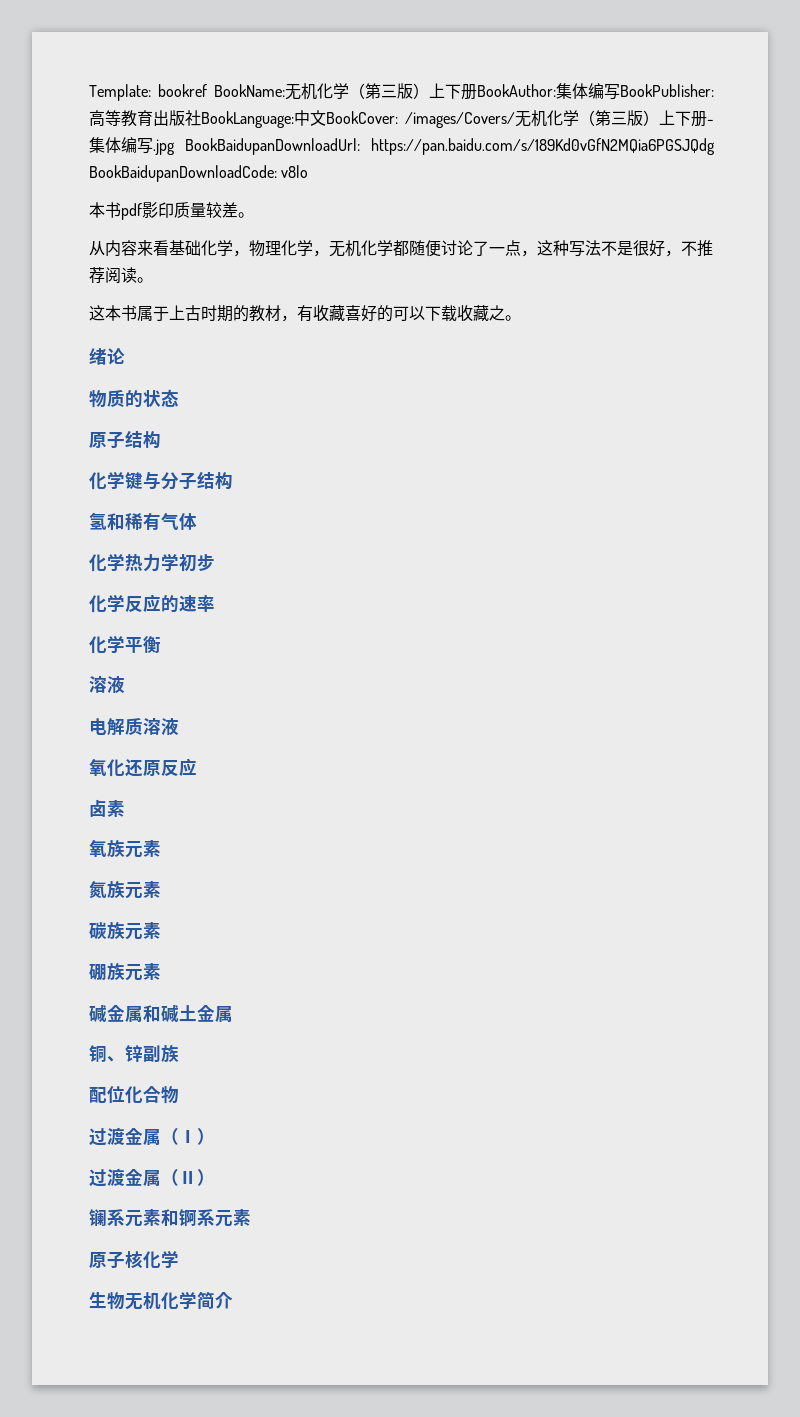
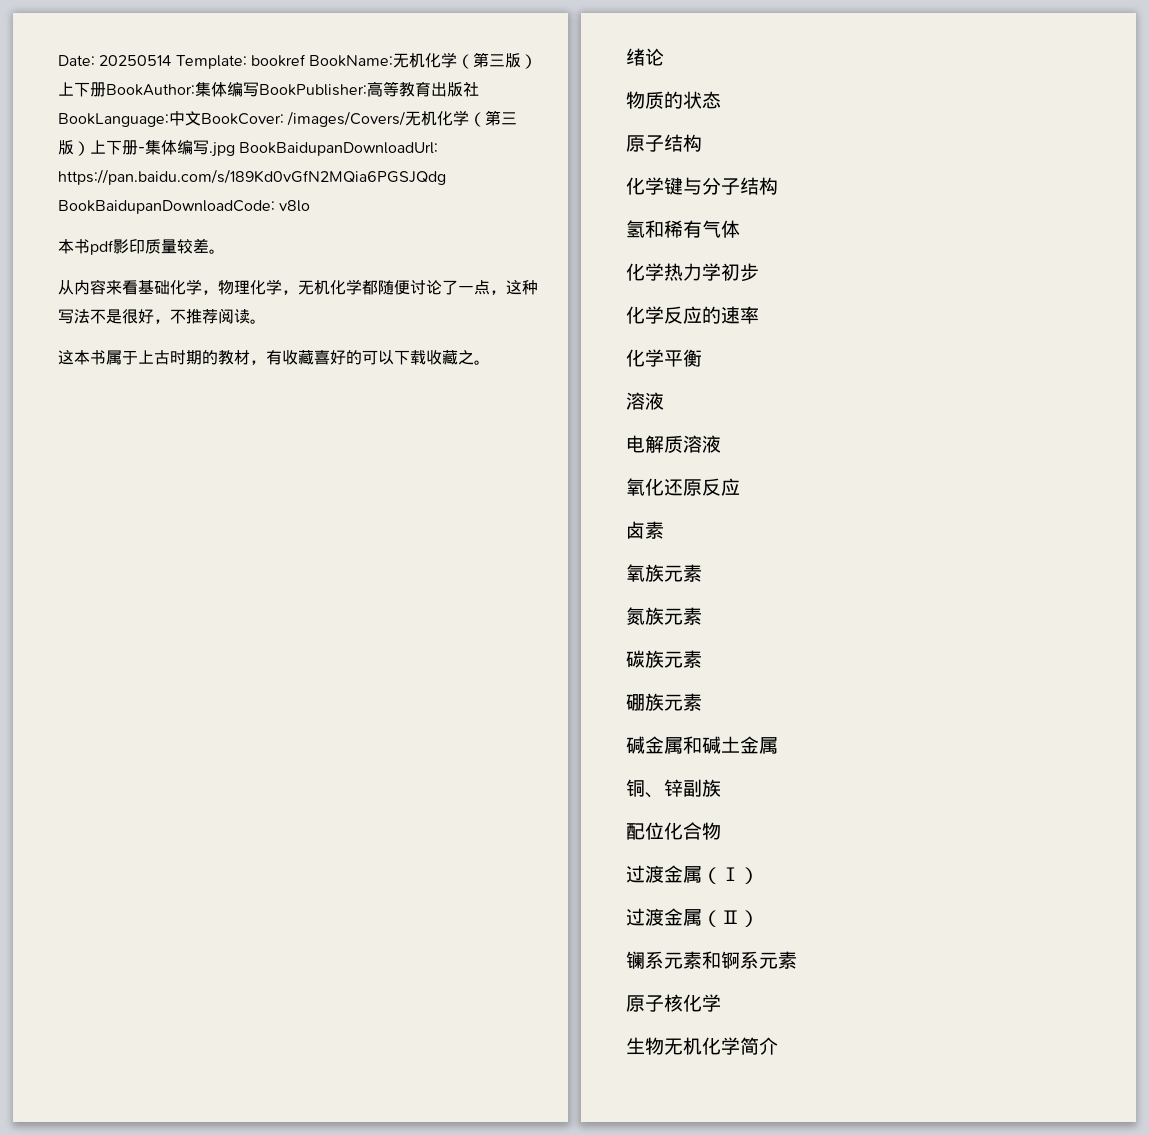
- Template: bookref BookName:无机化学（第三版）上下册BookAuthor:集体编写BookPublisher:高等教育出版社BookLanguage:中文BookCover: /images/Covers/无机化学（第三版）上下册-集体编写.jpg BookBaidupanDownloadUrl: https://pan.baidu.com/s/189Kd0vGfN2MQia6PGSJQdg BookBaidupanDownloadCode: v8lo
+ Date: 20250514 Template: bookref BookName:无机化学（第三版）上下册BookAuthor:集体编写BookPublisher:高等教育出版社BookLanguage:中文BookCover: /images/Covers/无机化学（第三版）上下册-集体编写.jpg BookBaidupanDownloadUrl: https://pan.baidu.com/s/189Kd0vGfN2MQia6PGSJQdg BookBaidupanDownloadCode: v8lo

